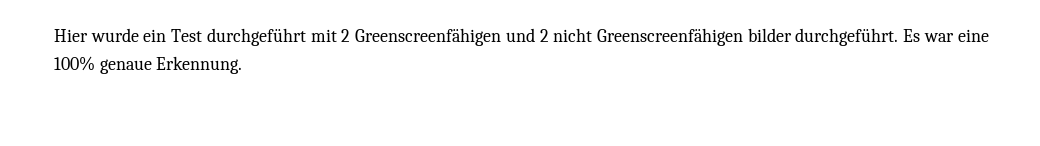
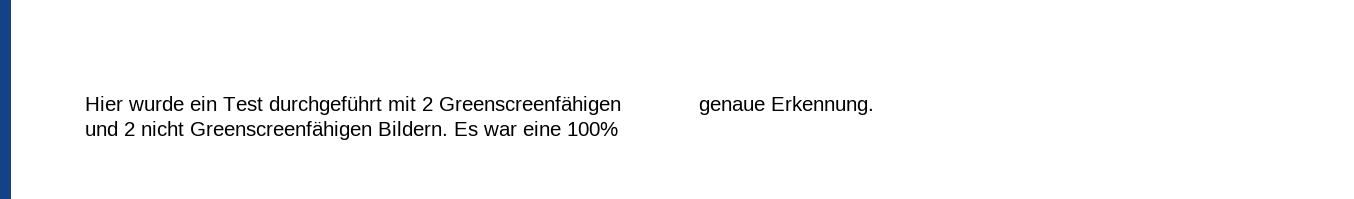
- Hier wurde ein Test durchgeführt mit 2 Greenscreenfähigen und 2 nicht Greenscreenfähigen bilder durchgeführt.
+ Hier wurde ein Test durchgeführt mit 2 Greenscreenfähigen und 2 nicht Greenscreenfähigen Bildern.

